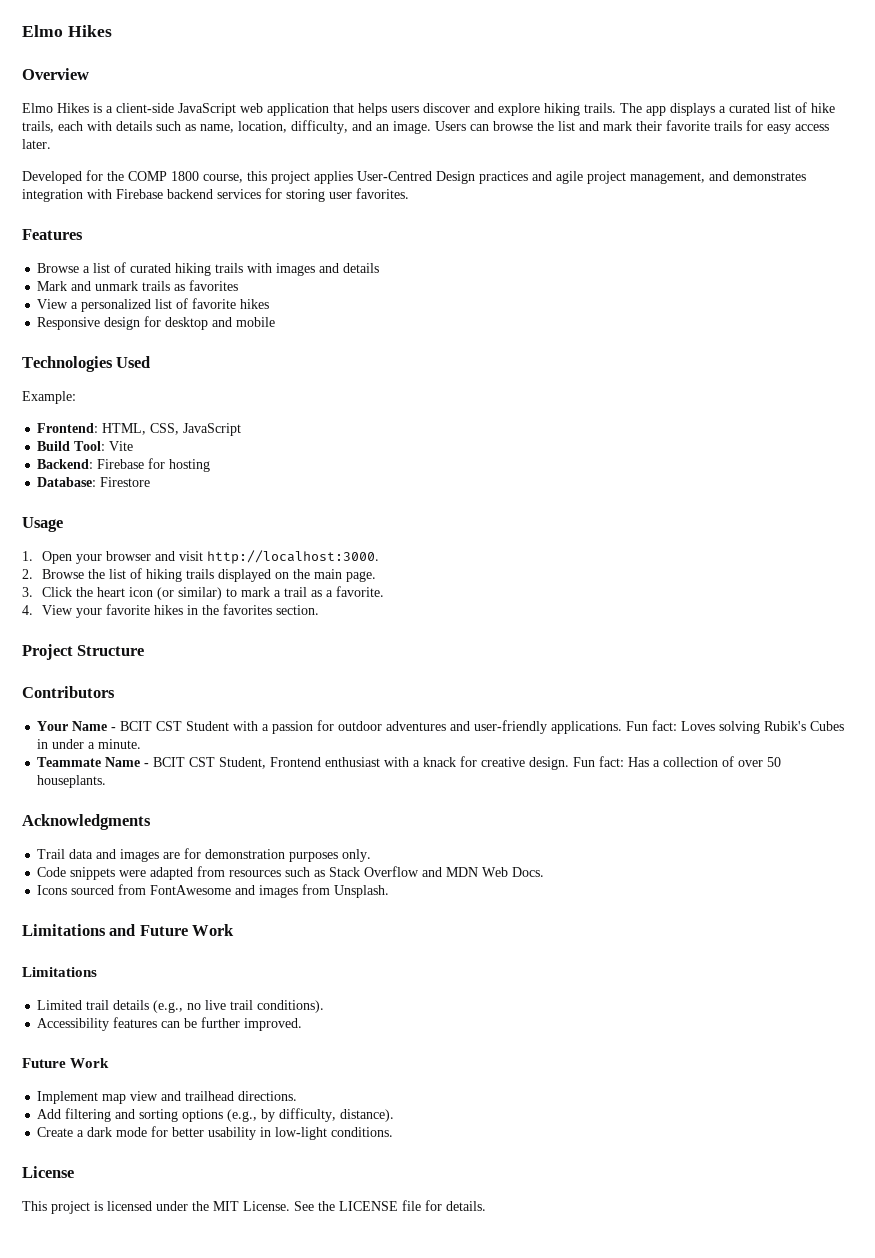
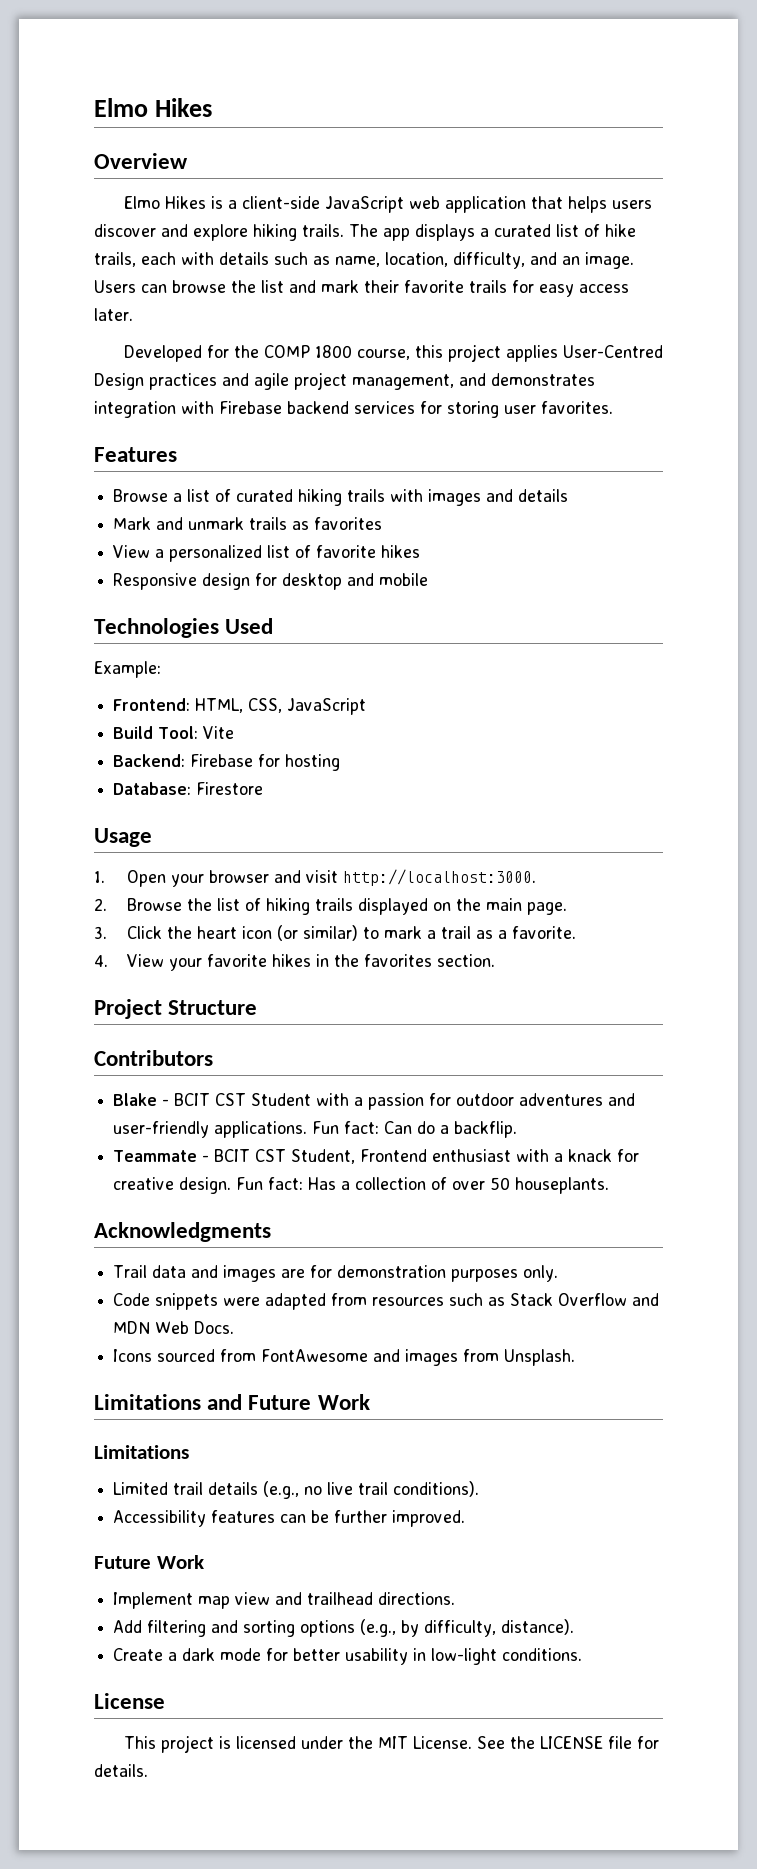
- Your Name - BCIT CST Student with a passion for outdoor adventures and user-friendly applications.
+ Blake - BCIT CST Student with a passion for outdoor adventures and user-friendly applications.
- Fun fact: Loves solving Rubik's Cubes in under a minute.
+ Fun fact: Can do a backflip.
- Teammate Name - BCIT CST Student, Frontend enthusiast with a knack for creative design.
+ Teammate - BCIT CST Student, Frontend enthusiast with a knack for creative design.

